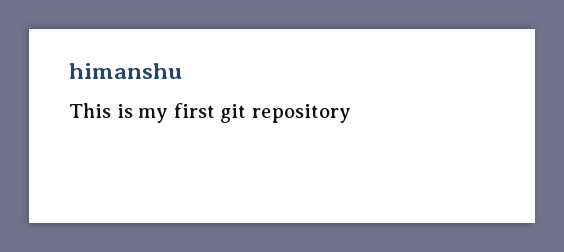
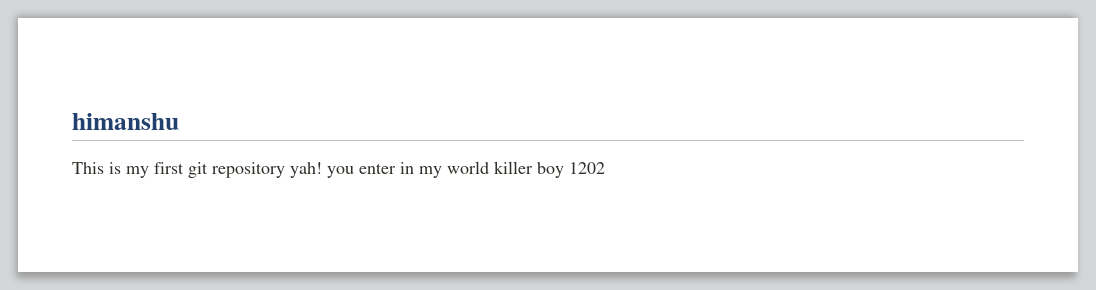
- This is my first git repository
+ This is my first git repository yah! you enter in my world killer boy 1202

